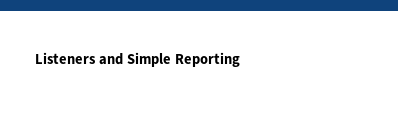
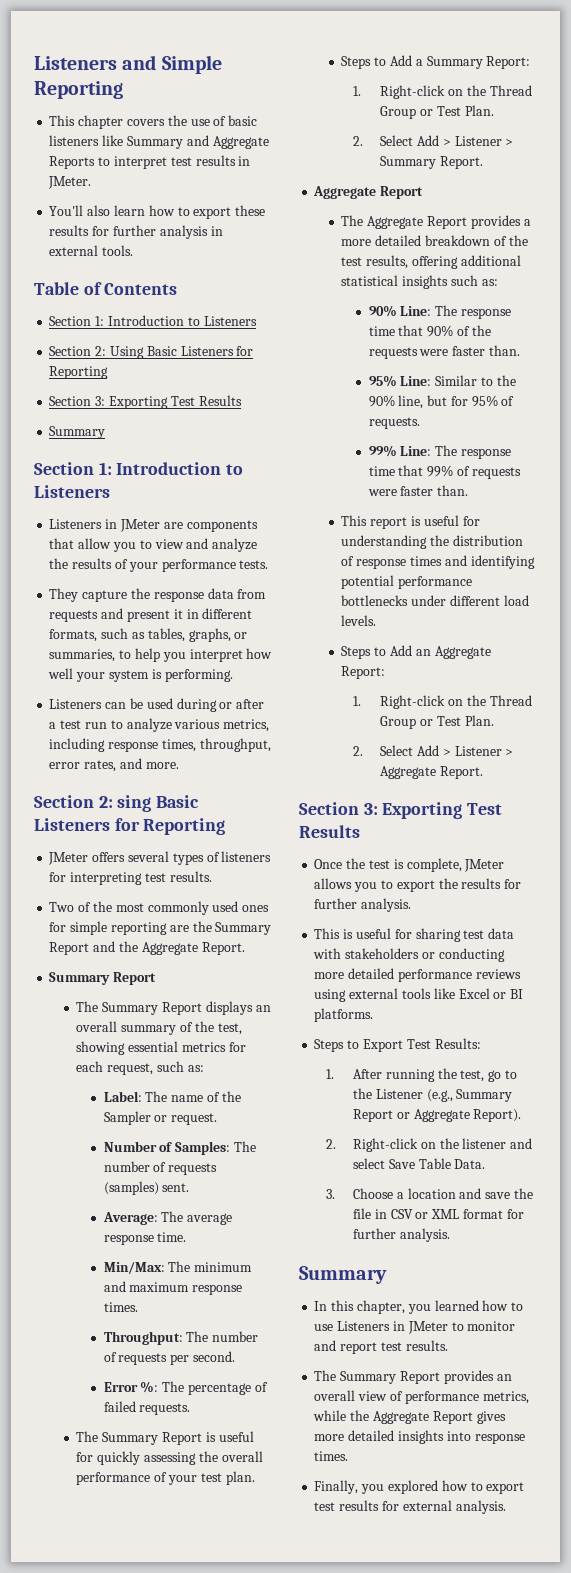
+ This chapter covers the use of basic listeners like Summary and Aggregate Reports to interpret test results in JMeter.
+ You'll also learn how to export these results for further analysis in external tools.
+ Table of Contents
+ Section 1: Introduction to Listeners
+ Section 2: Using Basic Listeners for Reporting
+ Section 3: Exporting Test Results
+ Summary
+ Section 1: Introduction to Listeners
+ Listeners in JMeter are components that allow you to view and analyze the results of your performance tests.
+ They capture the response data from requests and present it in different formats, such as tables, graphs, or summaries, to help you interpret how well your system is performing.
+ Listeners can be used during or after a test run to analyze various metrics, including response times, throughput, error rates, and more.
+ Section 2: sing Basic Listeners for Reporting
+ JMeter offers several types of listeners for interpreting test results.
+ Two of the most commonly used ones for simple reporting are the Summary Report and the Aggregate Report.
+ Summary Report
+ The Summary Report displays an overall summary of the test, showing essential metrics for each request, such as:
+ Label: The name of the Sampler or request.
+ Number of Samples: The number of requests (samples) sent.
+ Average: The average response time.
+ Min/Max: The minimum and maximum response times.
+ Throughput: The number of requests per second.
+ Error %: The percentage of failed requests.
+ The Summary Report is useful for quickly assessing the overall performance of your test plan.
+ Steps to Add a Summary Report:
+ 1. Right-click on the Thread Group or Test Plan.
+ 2. Select Add > Listener > Summary Report.
+ Aggregate Report
+ The Aggregate Report provides a more detailed breakdown of the test results, offering additional statistical insights such as:
+ 90% Line: The response time that 90% of the requests were faster than.
+ 95% Line: Similar to the 90% line, but for 95% of requests.
+ 99% Line: The response time that 99% of requests were faster than.
+ This report is useful for understanding the distribution of response times and identifying potential performance bottlenecks under different load levels.
+ Steps to Add an Aggregate Report:
+ 1. Right-click on the Thread Group or Test Plan.
+ 2. Select Add > Listener > Aggregate Report.
+ Section 3: Exporting Test Results
+ Once the test is complete, JMeter allows you to export the results for further analysis.
+ This is useful for sharing test data with stakeholders or conducting more detailed performance reviews using external tools like Excel or BI platforms.
+ Steps to Export Test Results:
+ 1. After running the test, go to the Listener (e.g., Summary Report or Aggregate Report).
+ 2. Right-click on the listener and select Save Table Data.
+ 3. Choose a location and save the file in CSV or XML format for further analysis.
+ Summary
+ In this chapter, you learned how to use Listeners in JMeter to monitor and report test results.
+ The Summary Report provides an overall view of performance metrics, while the Aggregate Report gives more detailed insights into response times.
+ Finally, you explored how to export test results for external analysis.

